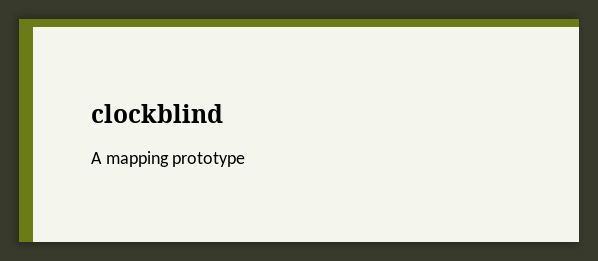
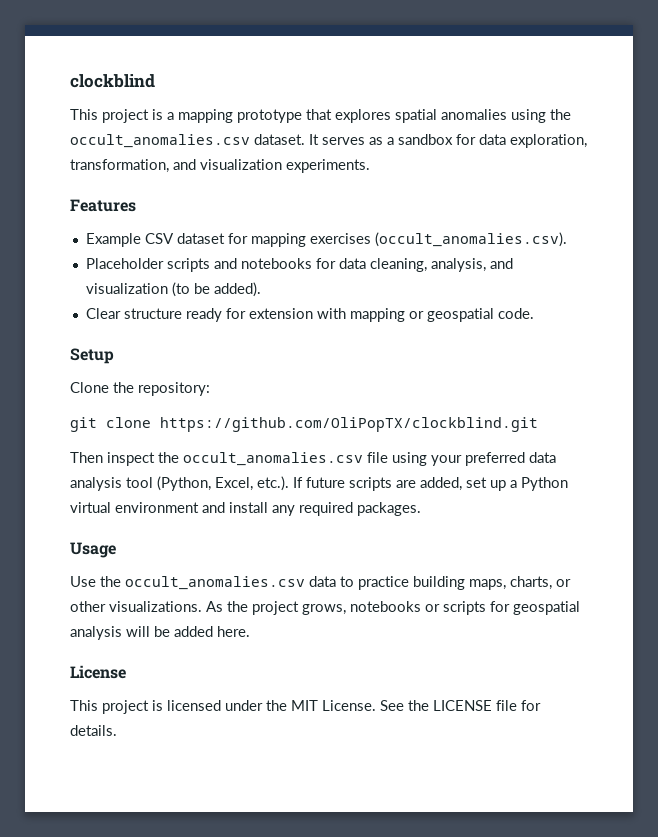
- A mapping prototype
+ This project is a mapping prototype that explores spatial anomalies using the occult_anomalies.csv dataset. It serves as a sandbox for data exploration, transformation, and visualization experiments.
+ Features
+ Example CSV dataset for mapping exercises (occult_anomalies.csv).
+ Placeholder scripts and notebooks for data cleaning, analysis, and visualization (to be added).
+ Clear structure ready for extension with mapping or geospatial code.
+ Setup
+ Clone the repository:
+ git clone https://github.com/OliPopTX/clockblind.git
+ Then inspect the occult_anomalies.csv file using your preferred data analysis tool (Python, Excel, etc.). If future scripts are added, set up a Python virtual environment and install any required packages.
+ Usage
+ Use the occult_anomalies.csv data to practice building maps, charts, or other visualizations. As the project grows, notebooks or scripts for geospatial analysis will be added here.
+ License
+ This project is licensed under the MIT License. See the LICENSE file for details.

